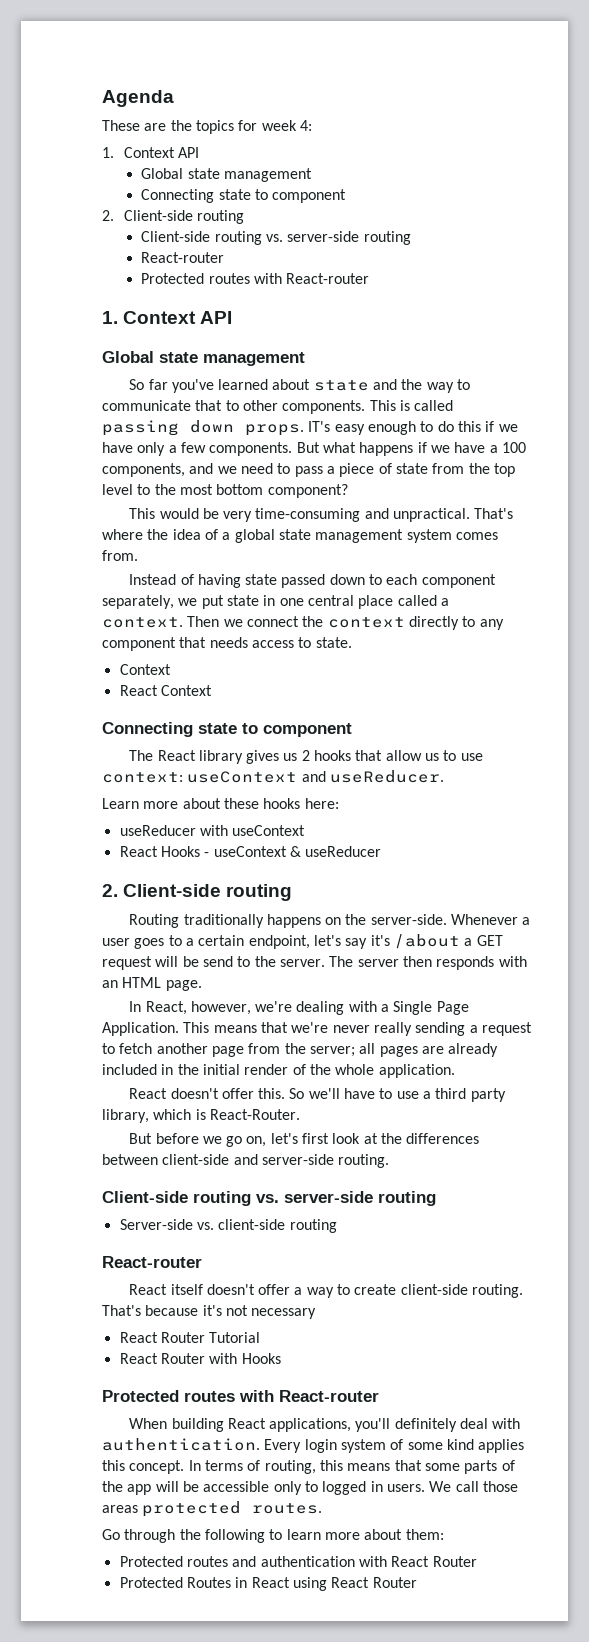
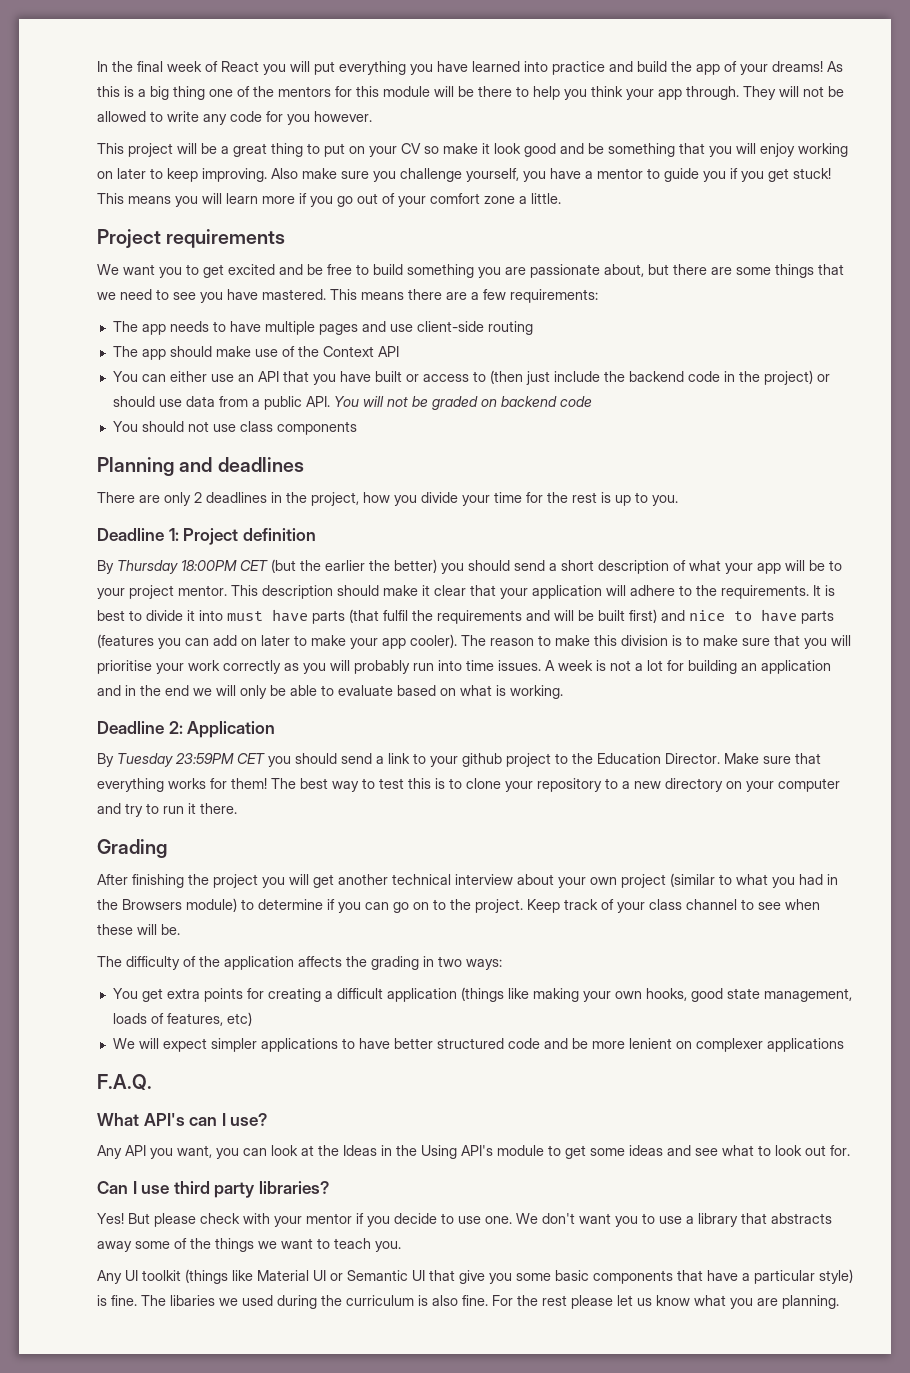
- Agenda
- These are the topics for week 4:
- 1. Context API
- Global state management
- Connecting state to component
- 2. Client-side routing
- Client-side routing vs. server-side routing
- React-router
- Protected routes with React-router
- 1. Context API
- Global state management
- So far you've learned about state and the way to communicate that to other components. This is called passing down props. IT's easy enough to do this if we have only a few components. But what happens if we have a 100 components, and we need to pass a piece of state from the top level to the most bottom component?
- This would be very time-consuming and unpractical. That's where the idea of a global state management system comes from.
- Instead of having state passed down to each component separately, we put state in one central place called a context. Then we connect the context directly to any component that needs access to state.
- Context
- React Context
- Connecting state to component
- The React library gives us 2 hooks that allow us to use context: useContext and useReducer.
- Learn more about these hooks here:
- useReducer with useContext
- React Hooks - useContext & useReducer
- 2. Client-side routing
- Routing traditionally happens on the server-side. Whenever a user goes to a certain endpoint, let's say it's /about a GET request will be send to the server. The server then responds with an HTML page.
- In React, however, we're dealing with a Single Page Application. This means that we're never really sending a request to fetch another page from the server; all pages are already included in the initial render of the whole application.
- React doesn't offer this. So we'll have to use a third party library, which is React-Router.
- But before we go on, let's first look at the differences between client-side and server-side routing.
- Client-side routing vs. server-side routing
- Server-side vs. client-side routing
- React-router
- React itself doesn't offer a way to create client-side routing. That's because it's not necessary
- React Router Tutorial
- React Router with Hooks
- Protected routes with React-router
- When building React applications, you'll definitely deal with authentication. Every login system of some kind applies this concept. In terms of routing, this means that some parts of the app will be accessible only to logged in users. We call those areas protected routes.
- Go through the following to learn more about them:
- Protected routes and authentication with React Router
- Protected Routes in React using React Router
+ In the final week of React you will put everything you have learned into practice and build the app of your dreams! As this is a big thing one of the mentors for this module will be there to help you think your app through. They will not be allowed to write any code for you however.
+ This project will be a great thing to put on your CV so make it look good and be something that you will enjoy working on later to keep improving. Also make sure you challenge yourself, you have a mentor to guide you if you get stuck! This means you will learn more if you go out of your comfort zone a little.
+ Project requirements
+ We want you to get excited and be free to build something you are passionate about, but there are some things that we need to see you have mastered. This means there are a few requirements:
+ The app needs to have multiple pages and use client-side routing
+ The app should make use of the Context API
+ You can either use an API that you have built or access to (then just include the backend code in the project) or should use data from a public API. You will not be graded on backend code
+ You should not use class components
+ Planning and deadlines
+ There are only 2 deadlines in the project, how you divide your time for the rest is up to you.
+ Deadline 1: Project definition
+ By Thursday 18:00PM CET (but the earlier the better) you should send a short description of what your app will be to your project mentor. This description should make it clear that your application will adhere to the requirements. It is best to divide it into must have parts (that fulfil the requirements and will be built first) and nice to have parts (features you can add on later to make your app cooler). The reason to make this division is to make sure that you will prioritise your work correctly as you will probably run into time issues. A week is not a lot for building an application and in the end we will only be able to evaluate based on what is working.
+ Deadline 2: Application
+ By Tuesday 23:59PM CET you should send a link to your github project to the Education Director. Make sure that everything works for them! The best way to test this is to clone your repository to a new directory on your computer and try to run it there.
+ Grading
+ After finishing the project you will get another technical interview about your own project (similar to what you had in the Browsers module) to determine if you can go on to the project. Keep track of your class channel to see when these will be.
+ The difficulty of the application affects the grading in two ways:
+ You get extra points for creating a difficult application (things like making your own hooks, good state management, loads of features, etc)
+ We will expect simpler applications to have better structured code and be more lenient on complexer applications
+ F.A.Q.
+ What API's can I use?
+ Any API you want, you can look at the Ideas in the Using API's module to get some ideas and see what to look out for.
+ Can I use third party libraries?
+ Yes! But please check with your mentor if you decide to use one. We don't want you to use a library that abstracts away some of the things we want to teach you.
+ Any UI toolkit (things like Material UI or Semantic UI that give you some basic components that have a particular style) is fine. The libaries we used during the curriculum is also fine. For the rest please let us know what you are planning.

